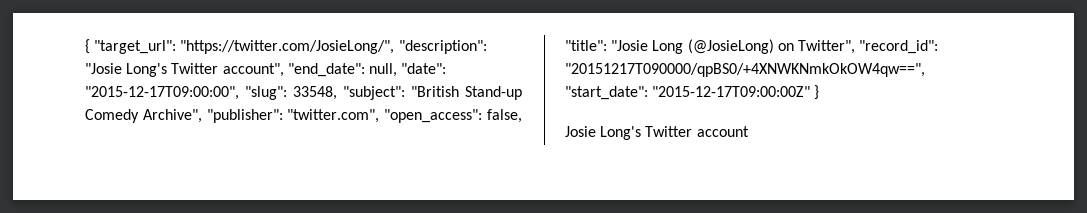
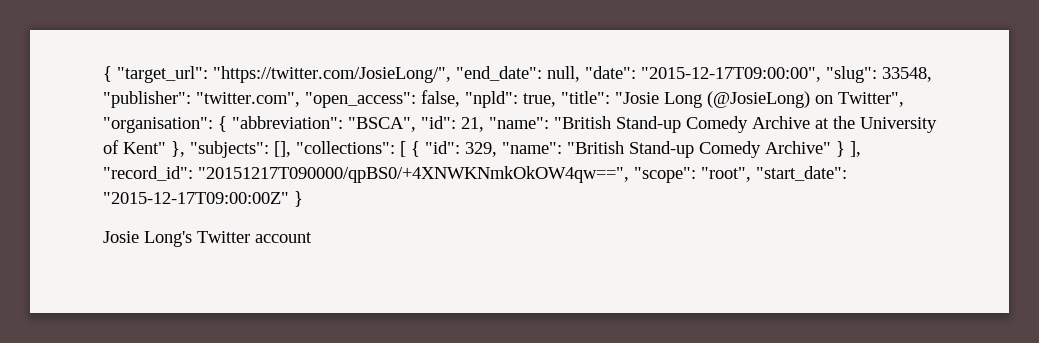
- { "target_url": "https://twitter.com/JosieLong/", "description": "Josie Long's Twitter account", "end_date": null, "date": "2015-12-17T09:00:00", "slug": 33548, "subject": "British Stand-up Comedy Archive", "publisher": "twitter.com", "open_access": false, "title": "Josie Long (@JosieLong) on Twitter", "record_id": "20151217T090000/qpBS0/+4XNWKNmkOkOW4qw==", "start_date": "2015-12-17T09:00:00Z" }
+ { "target_url": "https://twitter.com/JosieLong/", "end_date": null, "date": "2015-12-17T09:00:00", "slug": 33548, "publisher": "twitter.com", "open_access": false, "npld": true, "title": "Josie Long (@JosieLong) on Twitter", "organisation": { "abbreviation": "BSCA", "id": 21, "name": "British Stand-up Comedy Archive at the University of Kent" }, "subjects": [], "collections": [ { "id": 329, "name": "British Stand-up Comedy Archive" } ], "record_id": "20151217T090000/qpBS0/+4XNWKNmkOkOW4qw==", "scope": "root", "start_date": "2015-12-17T09:00:00Z" }

